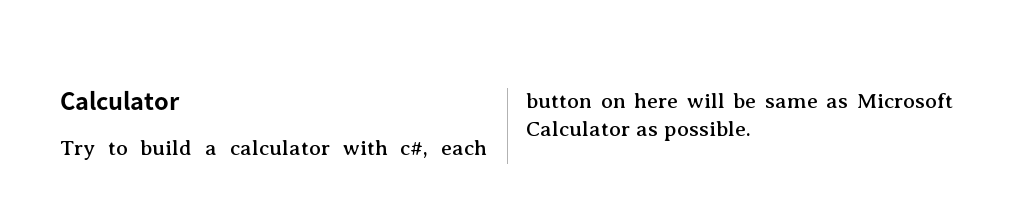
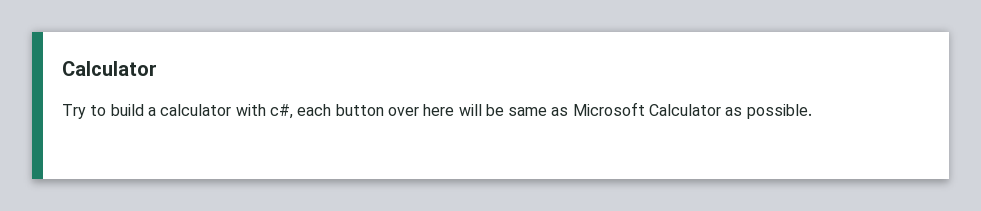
- Try to build a calculator with c#, each button on here will be same as Microsoft Calculator as possible.
+ Try to build a calculator with c#, each button over here will be same as Microsoft Calculator as possible.

